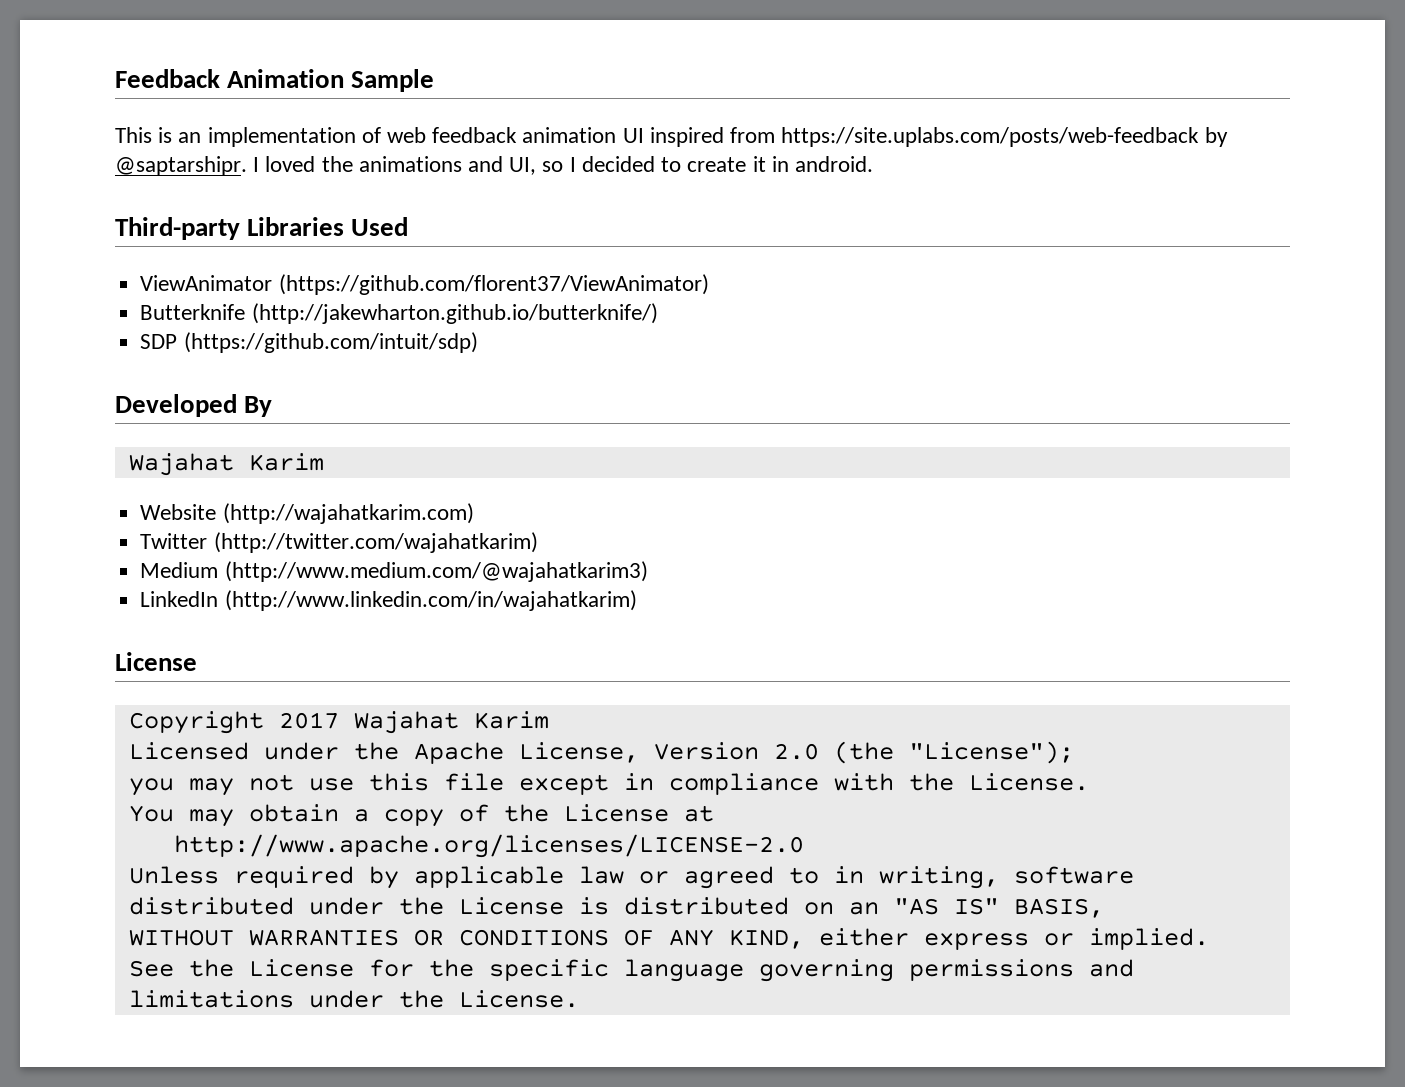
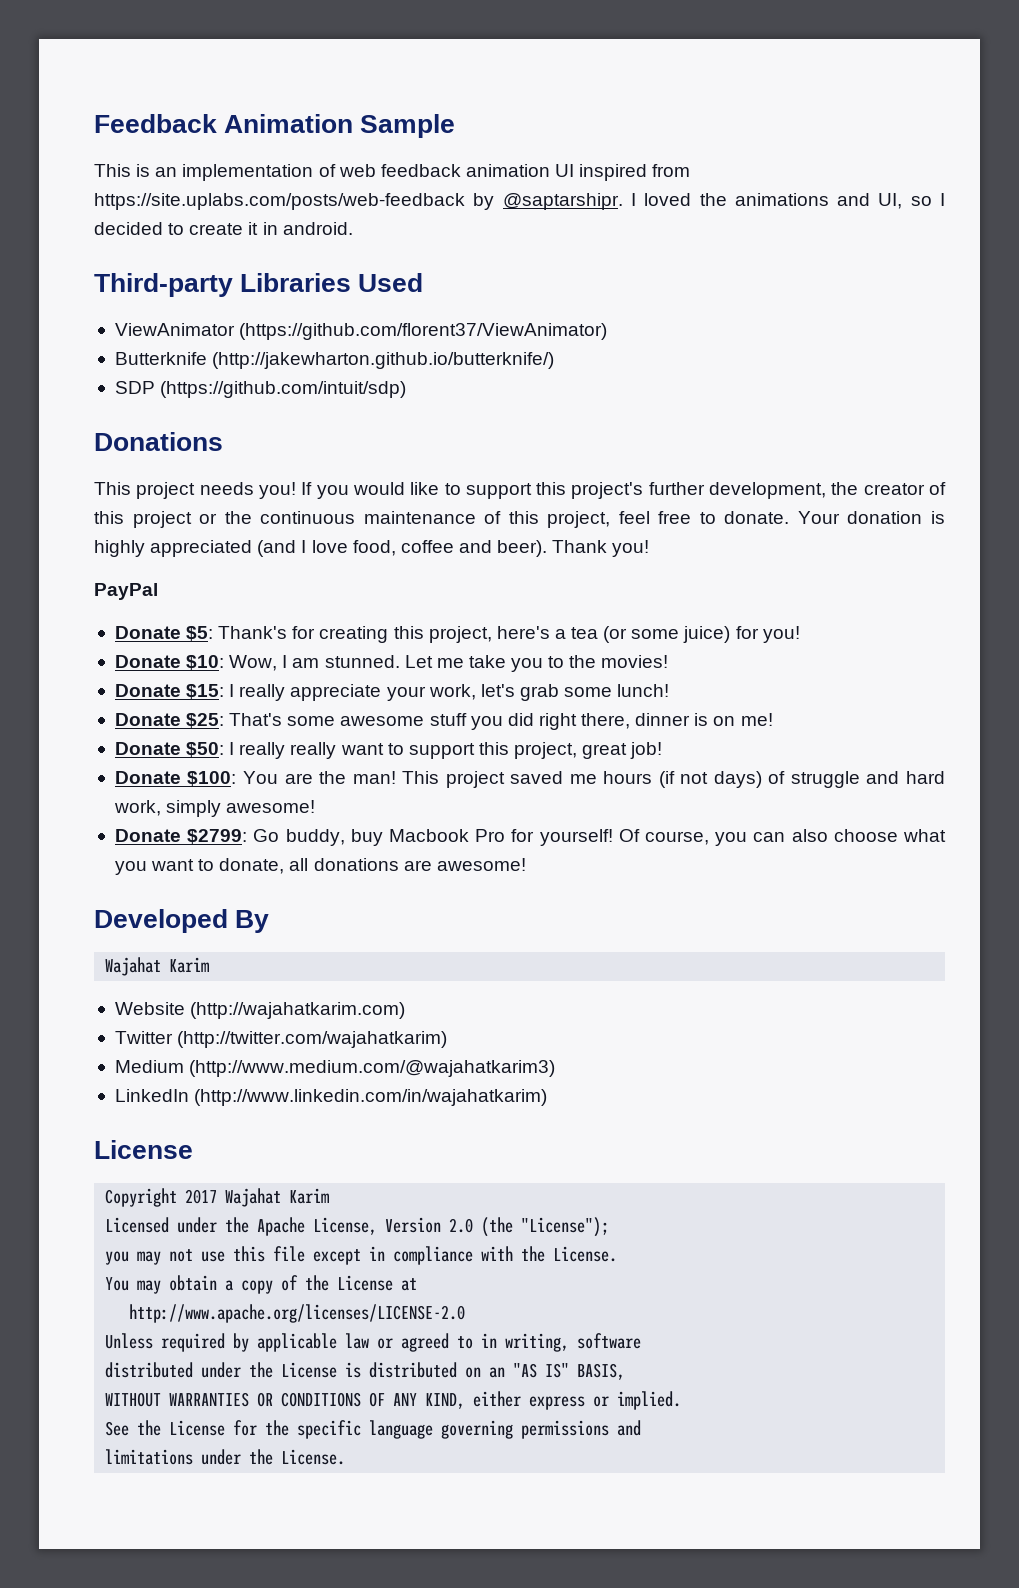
+ Donations
+ This project needs you! If you would like to support this project's further development, the creator of this project or the continuous maintenance of this project, feel free to donate. Your donation is highly appreciated (and I love food, coffee and beer). Thank you!
+ PayPal
+ Donate $5: Thank's for creating this project, here's a tea (or some juice) for you!
+ Donate $10: Wow, I am stunned. Let me take you to the movies!
+ Donate $15: I really appreciate your work, let's grab some lunch!
+ Donate $25: That's some awesome stuff you did right there, dinner is on me!
+ Donate $50: I really really want to support this project, great job!
+ Donate $100: You are the man! This project saved me hours (if not days) of struggle and hard work, simply awesome!
+ Donate $2799: Go buddy, buy Macbook Pro for yourself! Of course, you can also choose what you want to donate, all donations are awesome!

